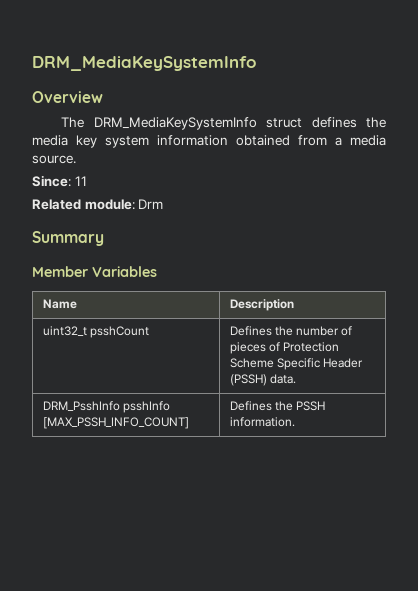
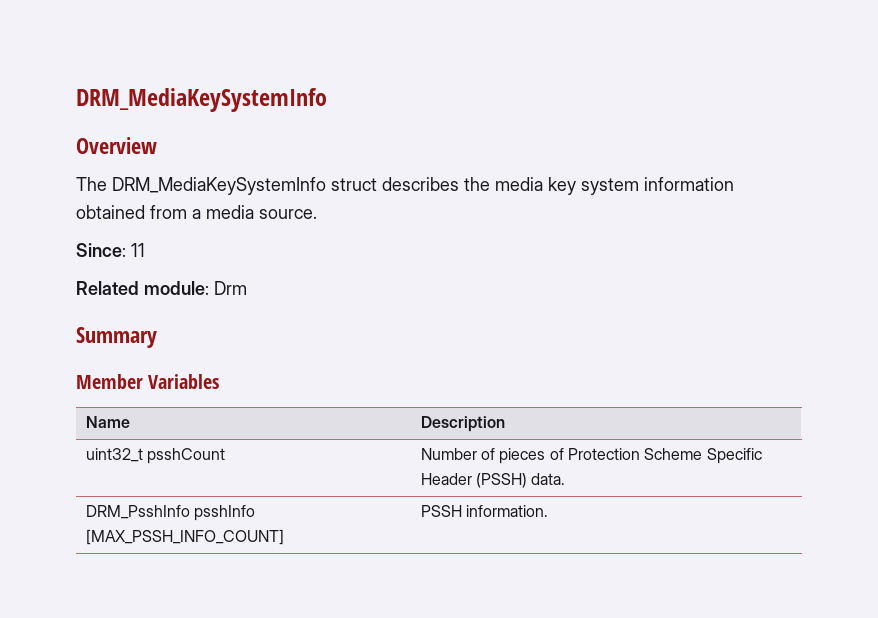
- The DRM_MediaKeySystemInfo struct defines the media key system information obtained from a media source.
+ The DRM_MediaKeySystemInfo struct describes the media key system information obtained from a media source.
- uint32_t psshCount | Defines the number of pieces of Protection Scheme Specific Header (PSSH) data.
+ uint32_t psshCount | Number of pieces of Protection Scheme Specific Header (PSSH) data.
- DRM_PsshInfo psshInfo [MAX_PSSH_INFO_COUNT] | Defines the PSSH information.
+ DRM_PsshInfo psshInfo [MAX_PSSH_INFO_COUNT] | PSSH information.

